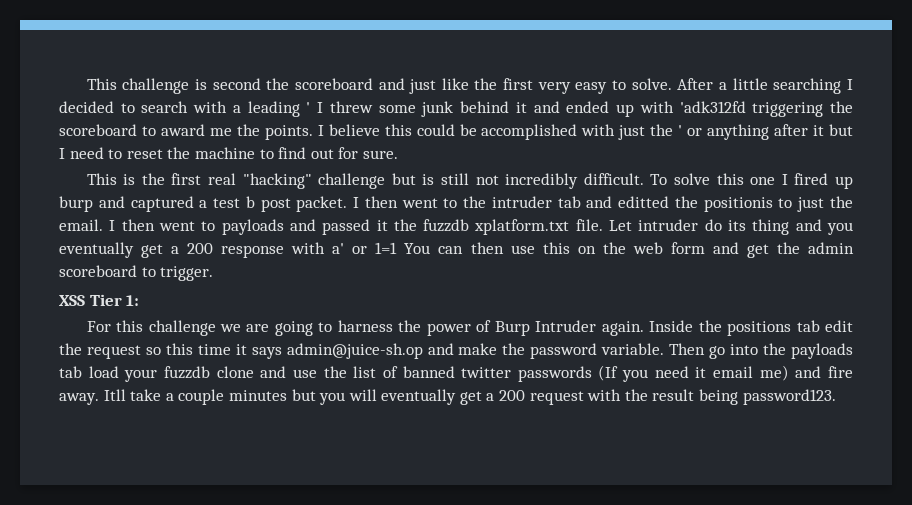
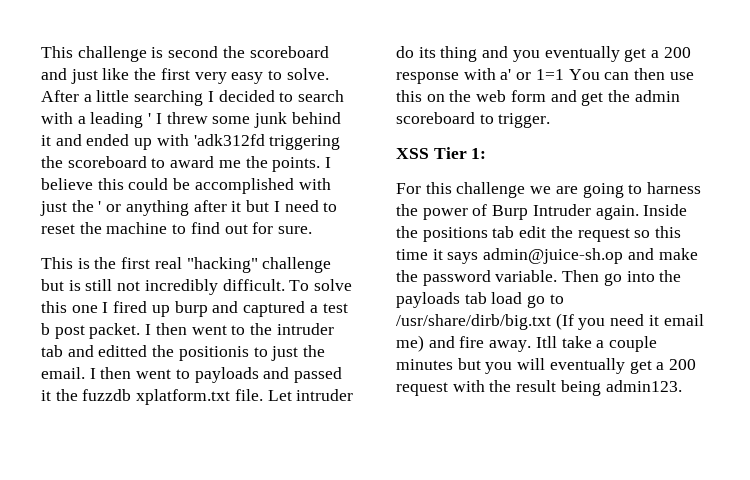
- Then go into the payloads tab load your fuzzdb clone and use the list of banned twitter passwords (If you need it email me) and fire away.
+ Then go into the payloads tab load go to /usr/share/dirb/big.txt (If you need it email me) and fire away.
- Itll take a couple minutes but you will eventually get a 200 request with the result being password123.
+ Itll take a couple minutes but you will eventually get a 200 request with the result being admin123.

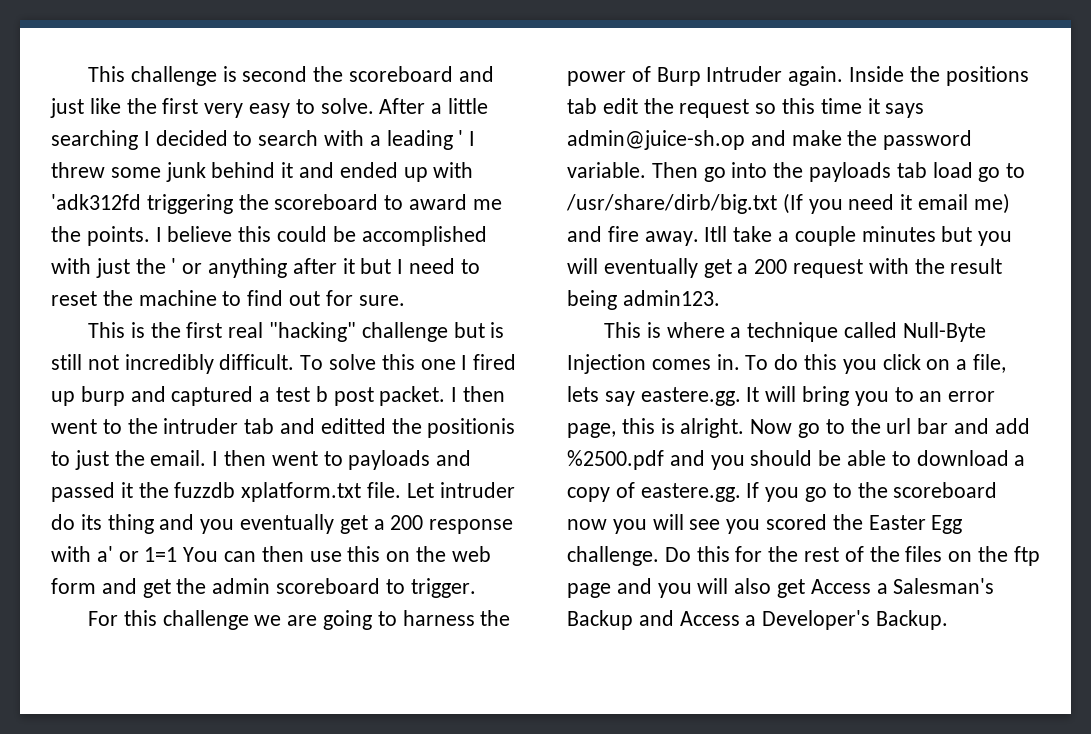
- XSS Tier 1:
+ This is where a technique called Null-Byte Injection comes in. To do this you click on a file, lets say eastere.gg. It will bring you to an error page, this is alright. Now go to the url bar and add %2500.pdf and you should be able to download a copy of eastere.gg. If you go to the scoreboard now you will see you scored the Easter Egg challenge. Do this for the rest of the files on the ftp page and you will also get Access a Salesman's Backup and Access a Developer's Backup.

